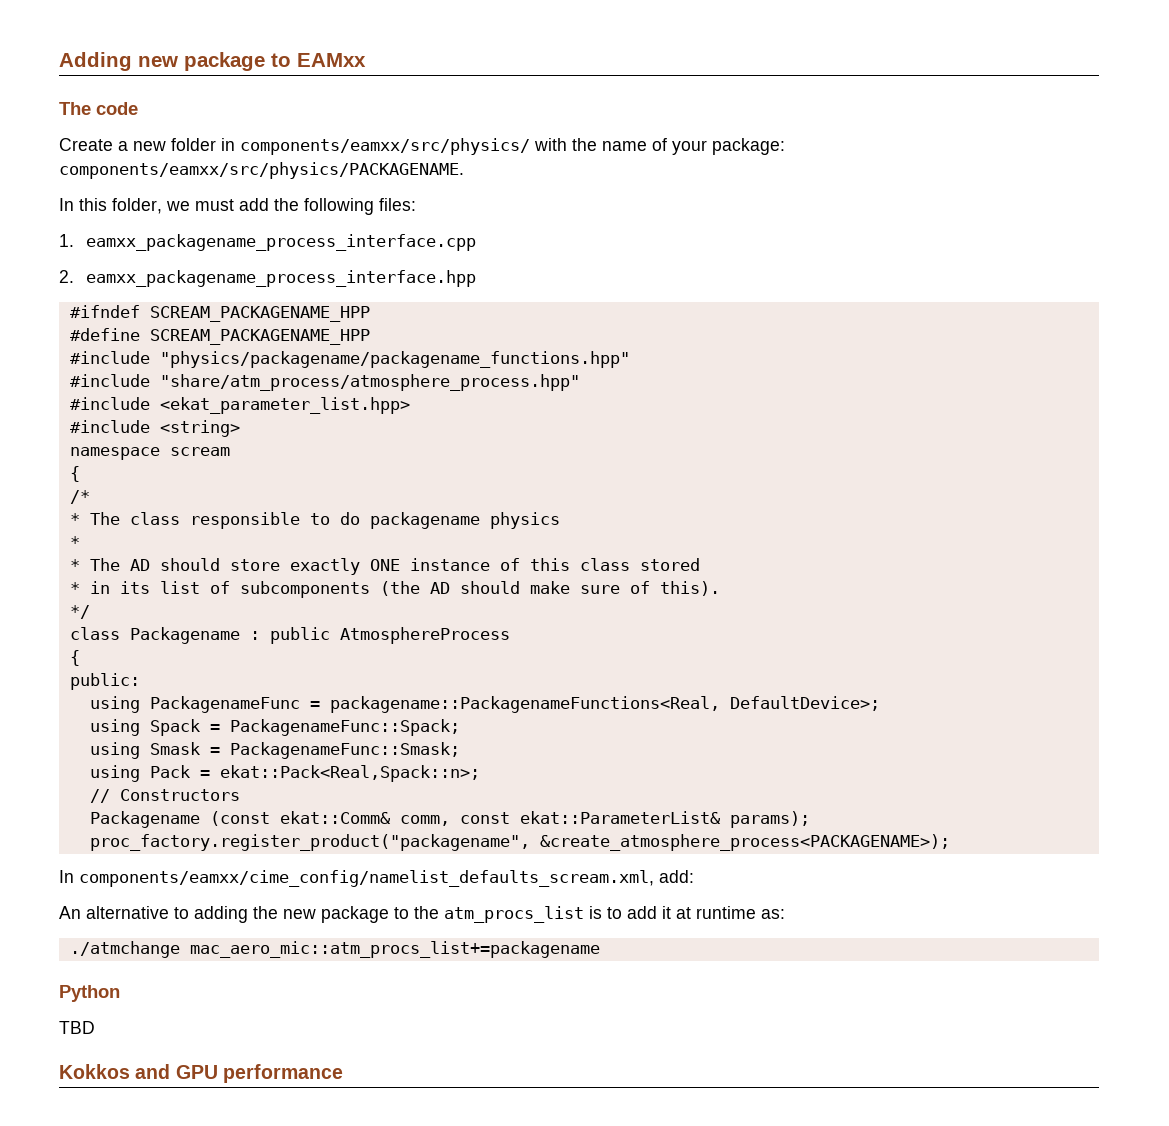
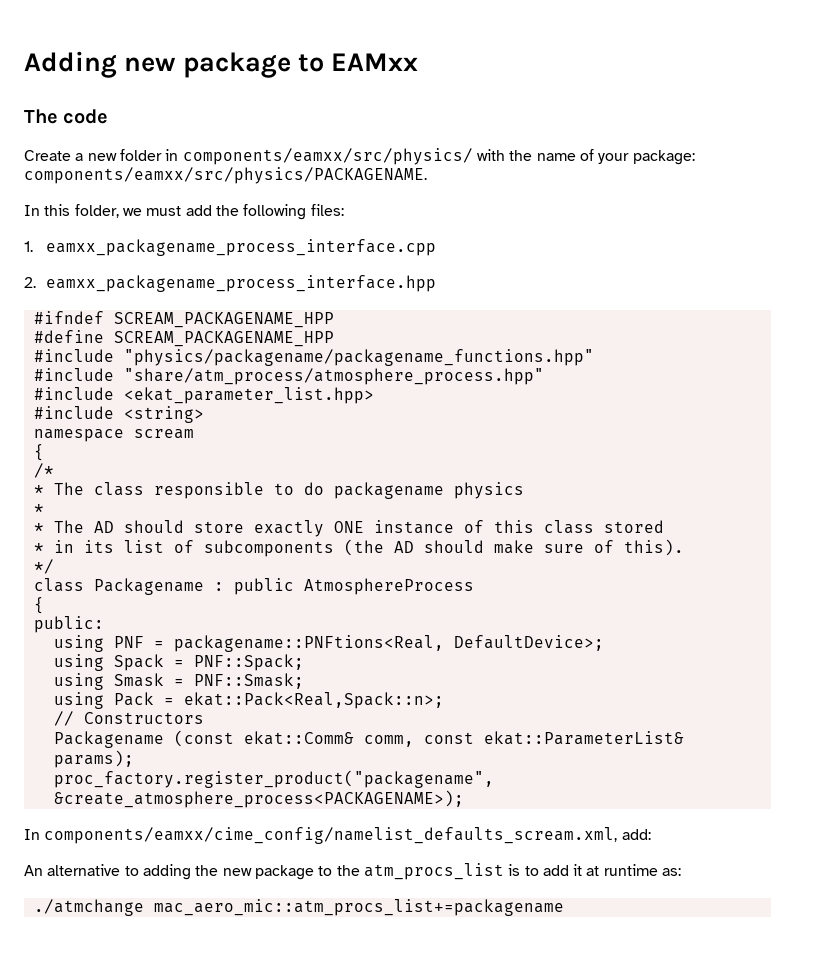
- using PackagenameFunc = packagename::PackagenameFunctions<Real, DefaultDevice>;
+ using PNF = packagename::PNFtions<Real, DefaultDevice>;
- using Spack = PackagenameFunc::Spack;
+ using Spack = PNF::Spack;
- using Smask = PackagenameFunc::Smask;
+ using Smask = PNF::Smask;
- Python
- TBD
- Kokkos and GPU performance

